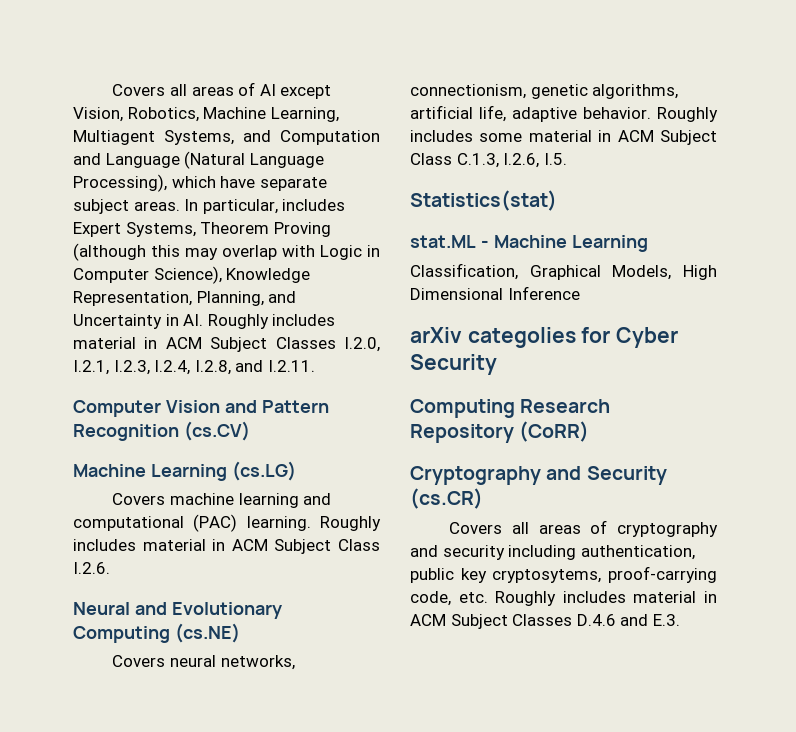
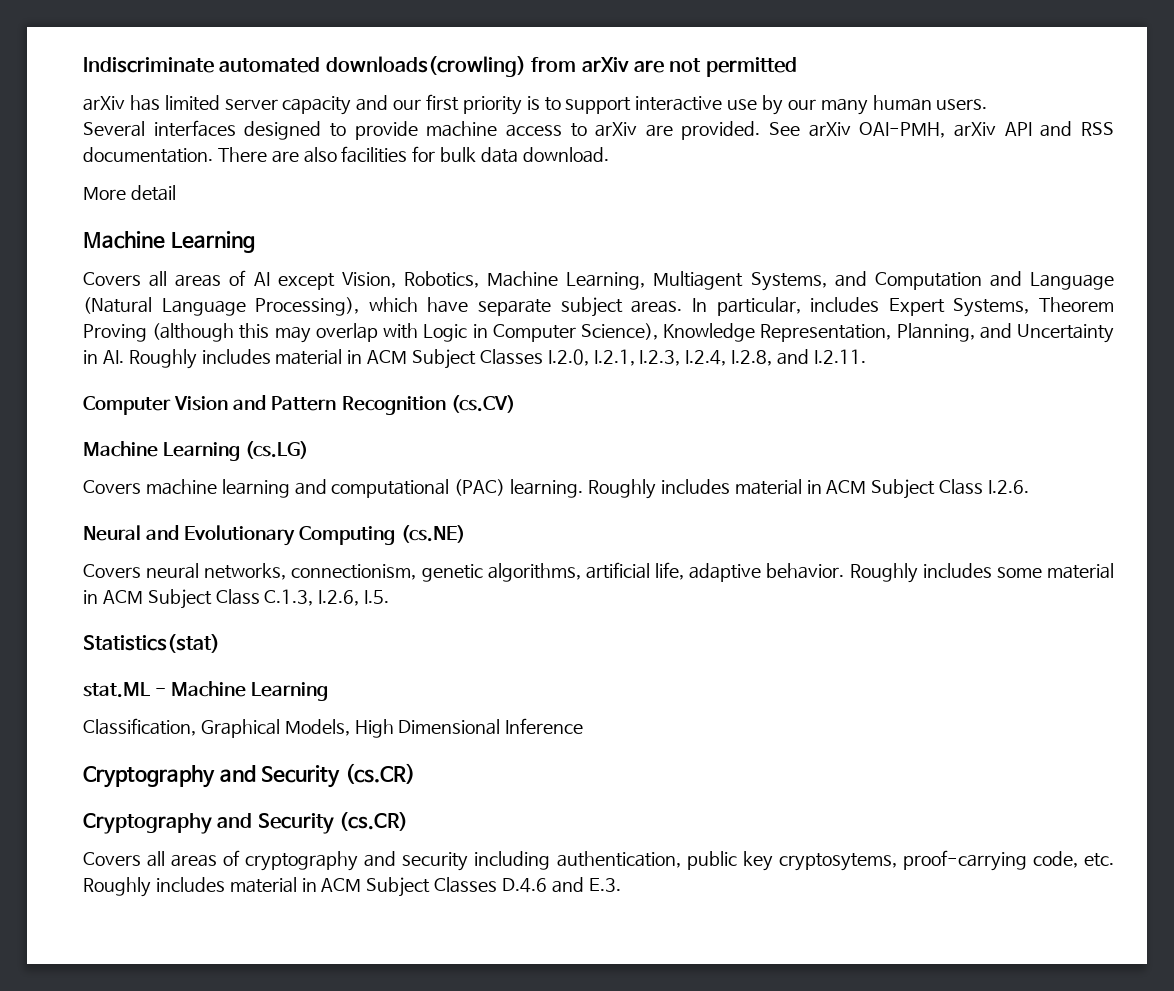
+ Indiscriminate automated downloads(crowling) from arXiv are not permitted
+ arXiv has limited server capacity and our first priority is to support interactive use by our many human users.
+ Several interfaces designed to provide machine access to arXiv are provided. See arXiv OAI-PMH, arXiv API and RSS documentation. There are also facilities for bulk data download.
+ More detail
+ Machine Learning
  Classification, Graphical Models, High Dimensional Inference
- arXiv categolies for Cyber Security
- Computing Research Repository (CoRR)
+ Cryptography and Security (cs.CR)

